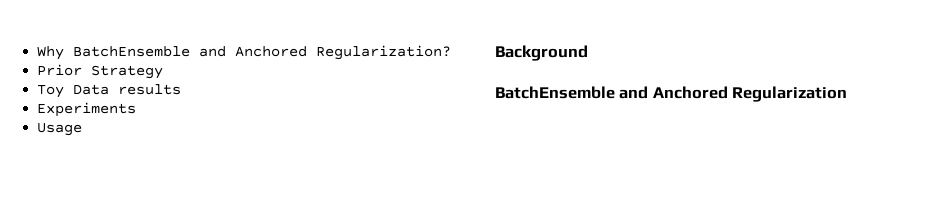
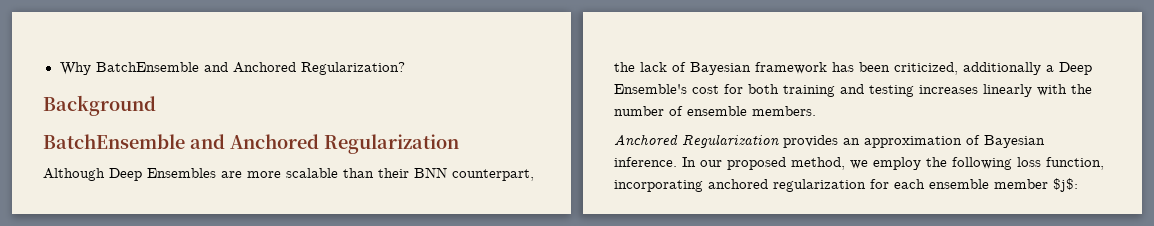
- Prior Strategy
- Toy Data results
- Experiments
- Usage
+ Although Deep Ensembles are more scalable than their BNN counterpart, the lack of Bayesian framework has been criticized, additionally a Deep Ensemble's cost for both training and testing increases linearly with the number of ensemble members.
+ Anchored Regularization provides an approximation of Bayesian inference. In our proposed method, we employ the following loss function, incorporating anchored regularization for each ensemble member $j$:

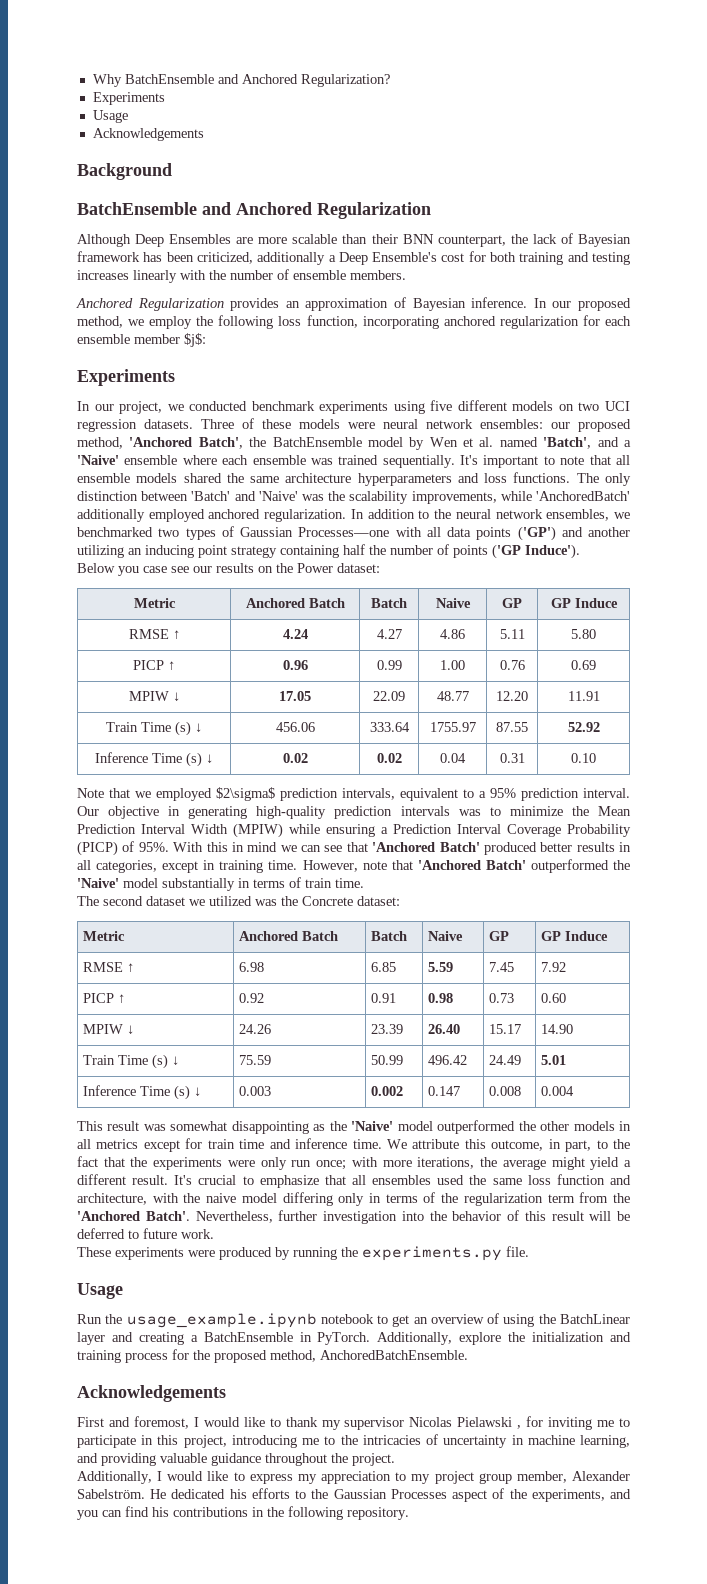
  Why BatchEnsemble and Anchored Regularization?
+ Experiments
+ Usage
+ Acknowledgements
  In our proposed method, we employ the following loss function, incorporating anchored regularization for each ensemble member $j$:
+ Experiments
+ In our project, we conducted benchmark experiments using five different models on two UCI regression datasets. Three of these models were neural network ensembles: our proposed method, 'Anchored Batch', the BatchEnsemble model by Wen et al. named 'Batch', and a 'Naive' ensemble where each ensemble was trained sequentially. It's important to note that all ensemble models shared the same architecture hyperparameters and loss functions. The only distinction between 'Batch' and 'Naive' was the scalability improvements, while 'AnchoredBatch' additionally employed anchored regularization. In addition to the neural network ensembles, we benchmarked two types of Gaussian Processes—one with all data points ('GP') and another utilizing an inducing point strategy containing half the number of points ('GP Induce').
+ Below you case see our results on the Power dataset:
+ Metric | Anchored Batch | Batch | Naive | GP | GP Induce
+ RMSE ↑ | 4.24 | 4.27 | 4.86 | 5.11 | 5.80
+ PICP ↑ | 0.96 | 0.99 | 1.00 | 0.76 | 0.69
+ MPIW ↓ | 17.05 | 22.09 | 48.77 | 12.20 | 11.91
+ Train Time (s) ↓ | 456.06 | 333.64 | 1755.97 | 87.55 | 52.92
+ Inference Time (s) ↓ | 0.02 | 0.02 | 0.04 | 0.31 | 0.10
+ Note that we employed $2\sigma$ prediction intervals, equivalent to a 95% prediction interval. Our objective in generating high-quality prediction intervals was to minimize the Mean Prediction Interval Width (MPIW) while ensuring a Prediction Interval Coverage Probability (PICP) of 95%. With this in mind we can see that 'Anchored Batch' produced better results in all categories, except in training time. However, note that 'Anchored Batch' outperformed the 'Naive' model substantially in terms of train time.
+ The second dataset we utilized was the Concrete dataset:
+ Metric | Anchored Batch | Batch | Naive | GP | GP Induce
+ RMSE ↑ | 6.98 | 6.85 | 5.59 | 7.45 | 7.92
+ PICP ↑ | 0.92 | 0.91 | 0.98 | 0.73 | 0.60
+ MPIW ↓ | 24.26 | 23.39 | 26.40 | 15.17 | 14.90
+ Train Time (s) ↓ | 75.59 | 50.99 | 496.42 | 24.49 | 5.01
+ Inference Time (s) ↓ | 0.003 | 0.002 | 0.147 | 0.008 | 0.004
+ This result was somewhat disappointing as the 'Naive' model outperformed the other models in all metrics except for train time and inference time. We attribute this outcome, in part, to the fact that the experiments were only run once; with more iterations, the average might yield a different result. It's crucial to emphasize that all ensembles used the same loss function and architecture, with the naive model differing only in terms of the regularization term from the 'Anchored Batch'. Nevertheless, further investigation into the behavior of this result will be deferred to future work.
+ These experiments were produced by running the experiments.py file.
+ Usage
+ Run the usage_example.ipynb notebook to get an overview of using the BatchLinear layer and creating a BatchEnsemble in PyTorch. Additionally, explore the initialization and training process for the proposed method, AnchoredBatchEnsemble.
+ Acknowledgements
+ First and foremost, I would like to thank my supervisor Nicolas Pielawski , for inviting me to participate in this project, introducing me to the intricacies of uncertainty in machine learning, and providing valuable guidance throughout the project.
+ Additionally, I would like to express my appreciation to my project group member, Alexander Sabelström. He dedicated his efforts to the Gaussian Processes aspect of the experiments, and you can find his contributions in the following repository.

